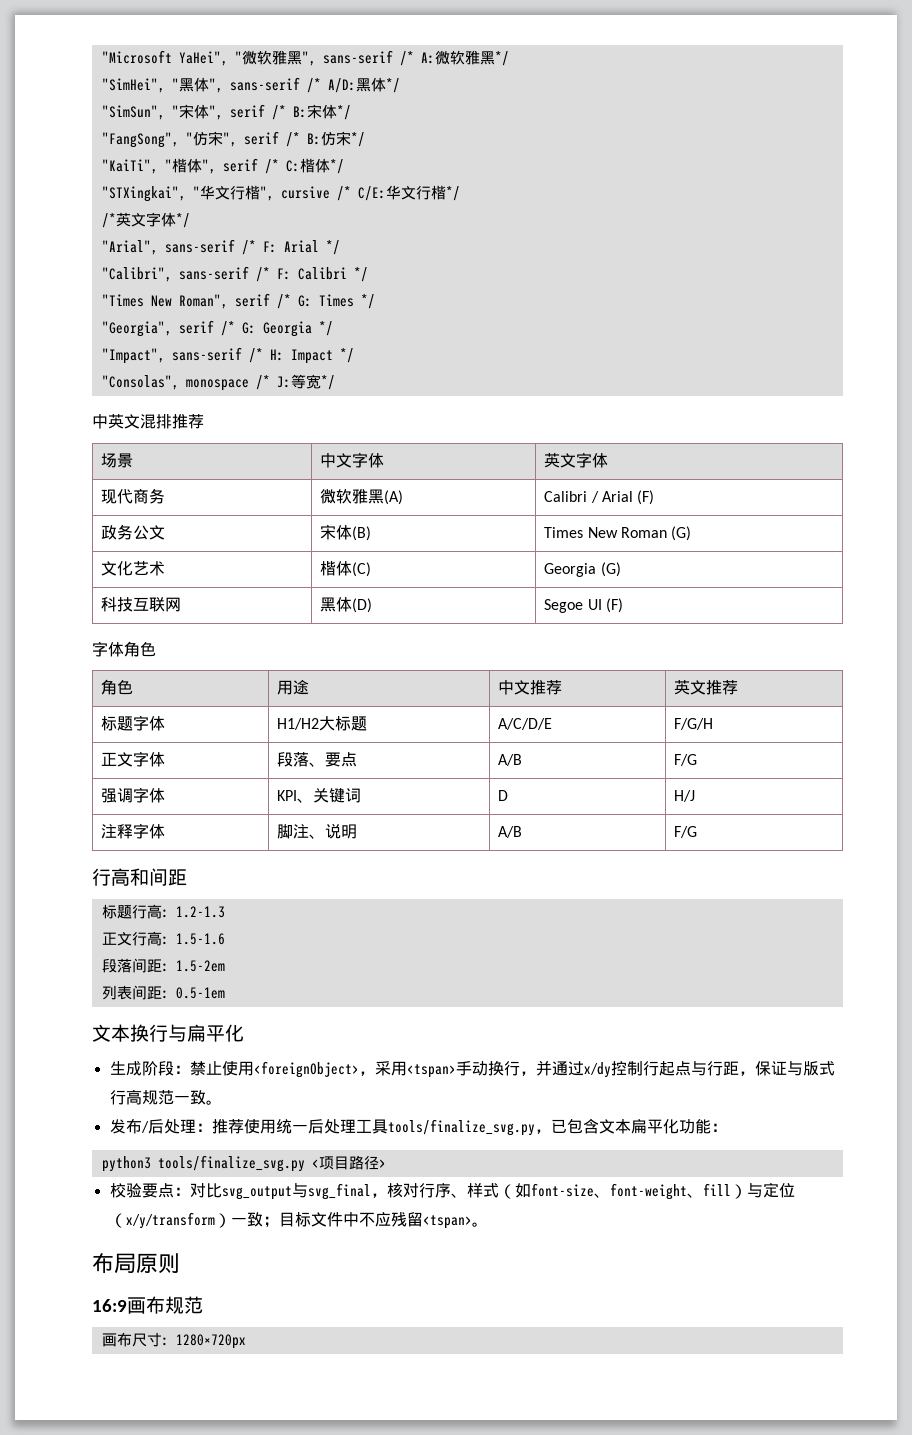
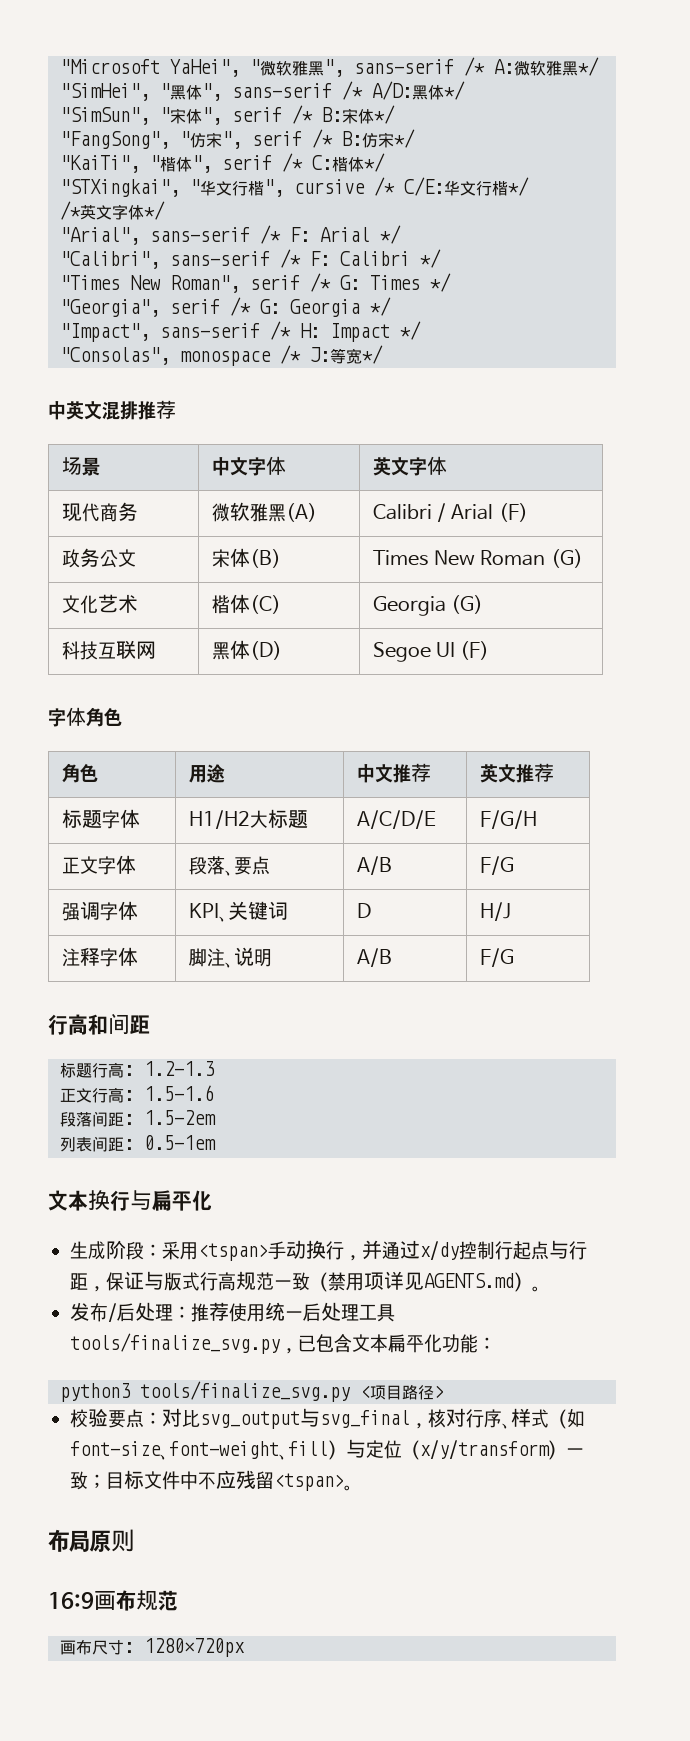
- 生成阶段：禁止使用<foreignObject>，采用<tspan>手动换行，并通过x/dy控制行起点与行距，保证与版式行高规范一致。
+ 生成阶段：采用<tspan>手动换行，并通过x/dy控制行起点与行距，保证与版式行高规范一致（禁用项详见AGENTS.md）。

